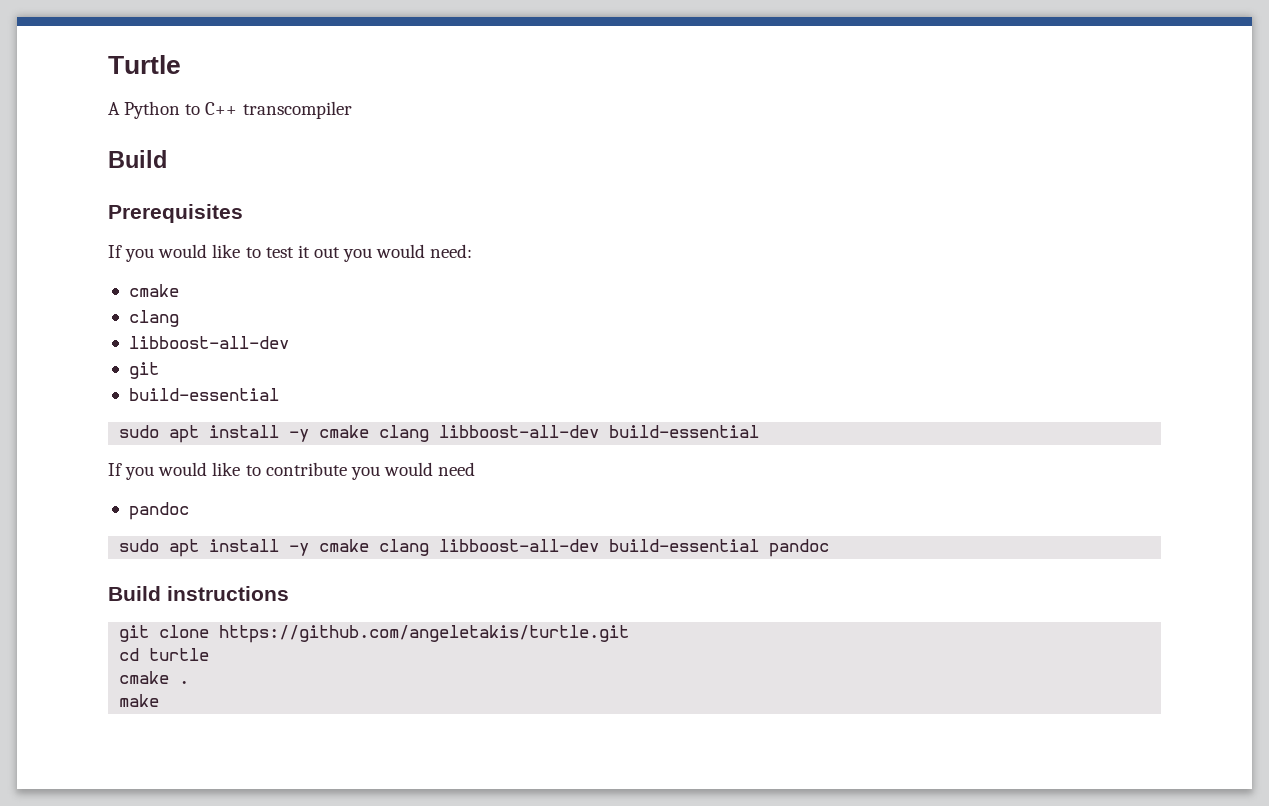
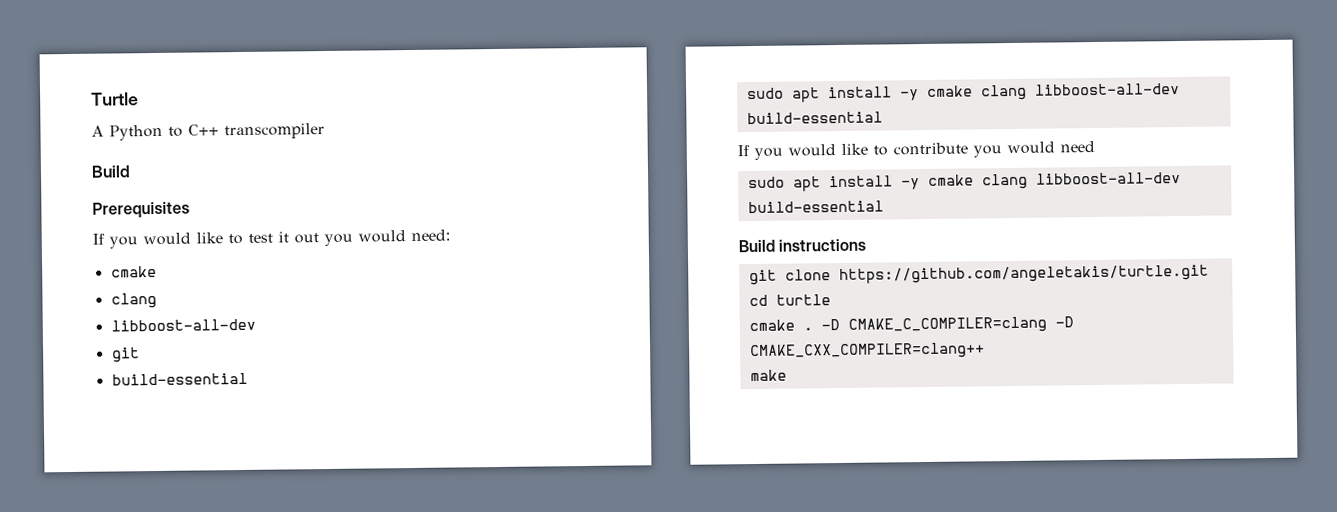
  If you would like to contribute you would need
- pandoc
- sudo apt install -y cmake clang libboost-all-dev build-essential pandoc
+ sudo apt install -y cmake clang libboost-all-dev build-essential
+ -D CMAKE_C_COMPILER=clang -D CMAKE_CXX_COMPILER=clang++

